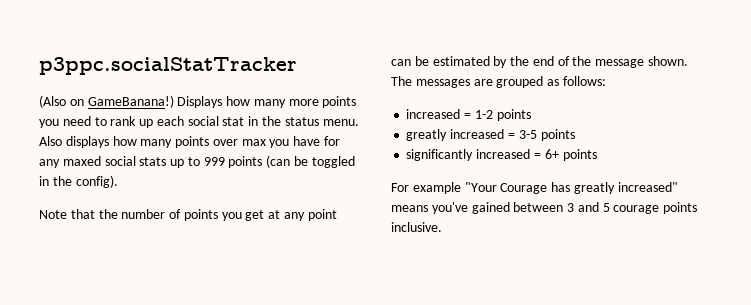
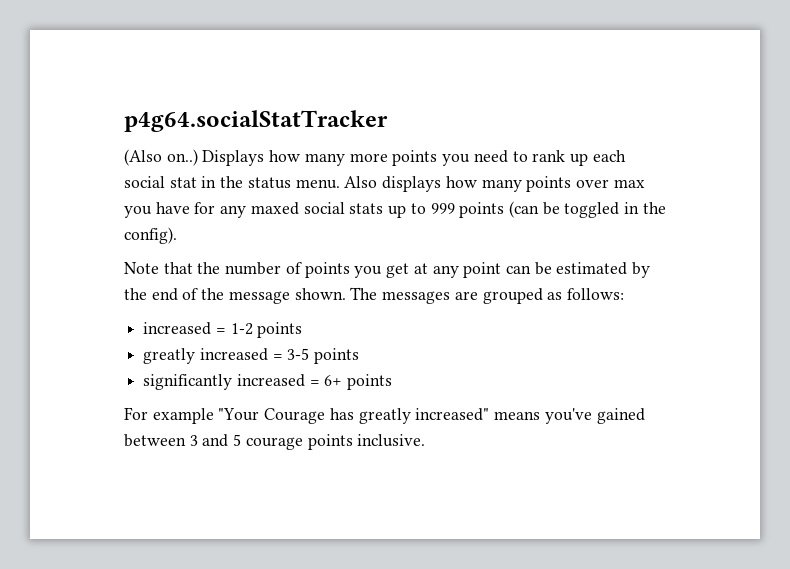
- p3ppc.socialStatTracker
+ p4g64.socialStatTracker
- (Also on GameBanana!)
+ (Also on..)

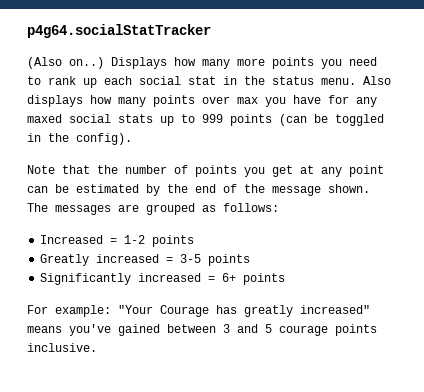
- increased = 1-2 points
+ Increased = 1-2 points
- greatly increased = 3-5 points
+ Greatly increased = 3-5 points
- significantly increased = 6+ points
+ Significantly increased = 6+ points
- For example "Your Courage has greatly increased" means you've gained between 3 and 5 courage points inclusive.
+ For example: "Your Courage has greatly increased" means you've gained between 3 and 5 courage points inclusive.

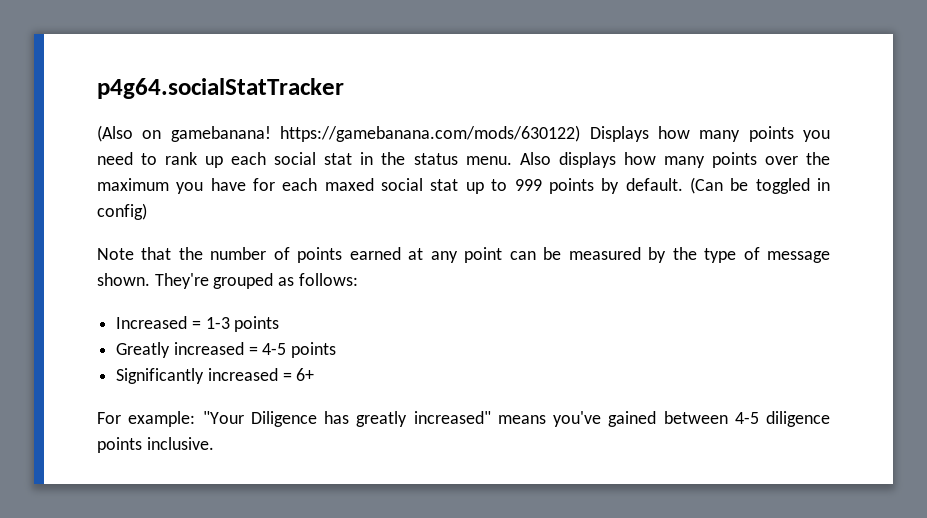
- (Also on..) Displays how many more points you need to rank up each social stat in the status menu.
+ (Also on gamebanana! https://gamebanana.com/mods/630122) Displays how many points you need to rank up each social stat in the status menu.
- Also displays how many points over max you have for any maxed social stats up to 999 points (can be toggled in the config).
+ Also displays how many points over the maximum you have for each maxed social stat up to 999 points by default. (Can be toggled in config)
- Note that the number of points you get at any point can be estimated by the end of the message shown. The messages are grouped as follows:
+ Note that the number of points earned at any point can be measured by the type of message shown. They're grouped as follows:
- Increased = 1-2 points
+ Increased = 1-3 points
- Greatly increased = 3-5 points
+ Greatly increased = 4-5 points
- Significantly increased = 6+ points
+ Significantly increased = 6+
- For example: "Your Courage has greatly increased" means you've gained between 3 and 5 courage points inclusive.
+ For example: "Your Diligence has greatly increased" means you've gained between 4-5 diligence points inclusive.

